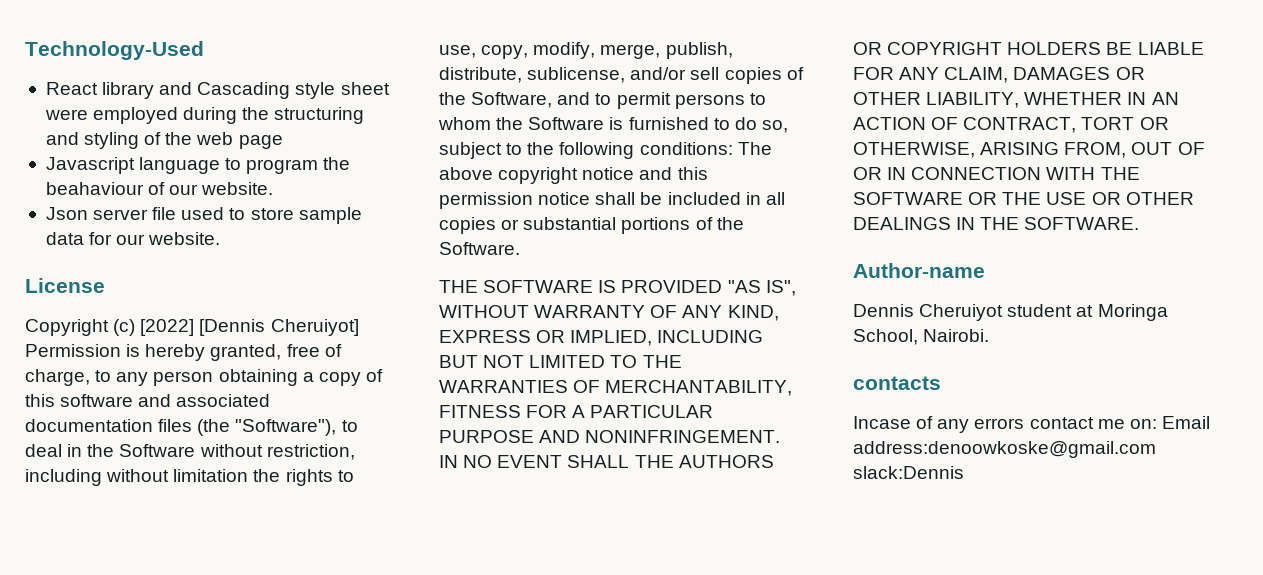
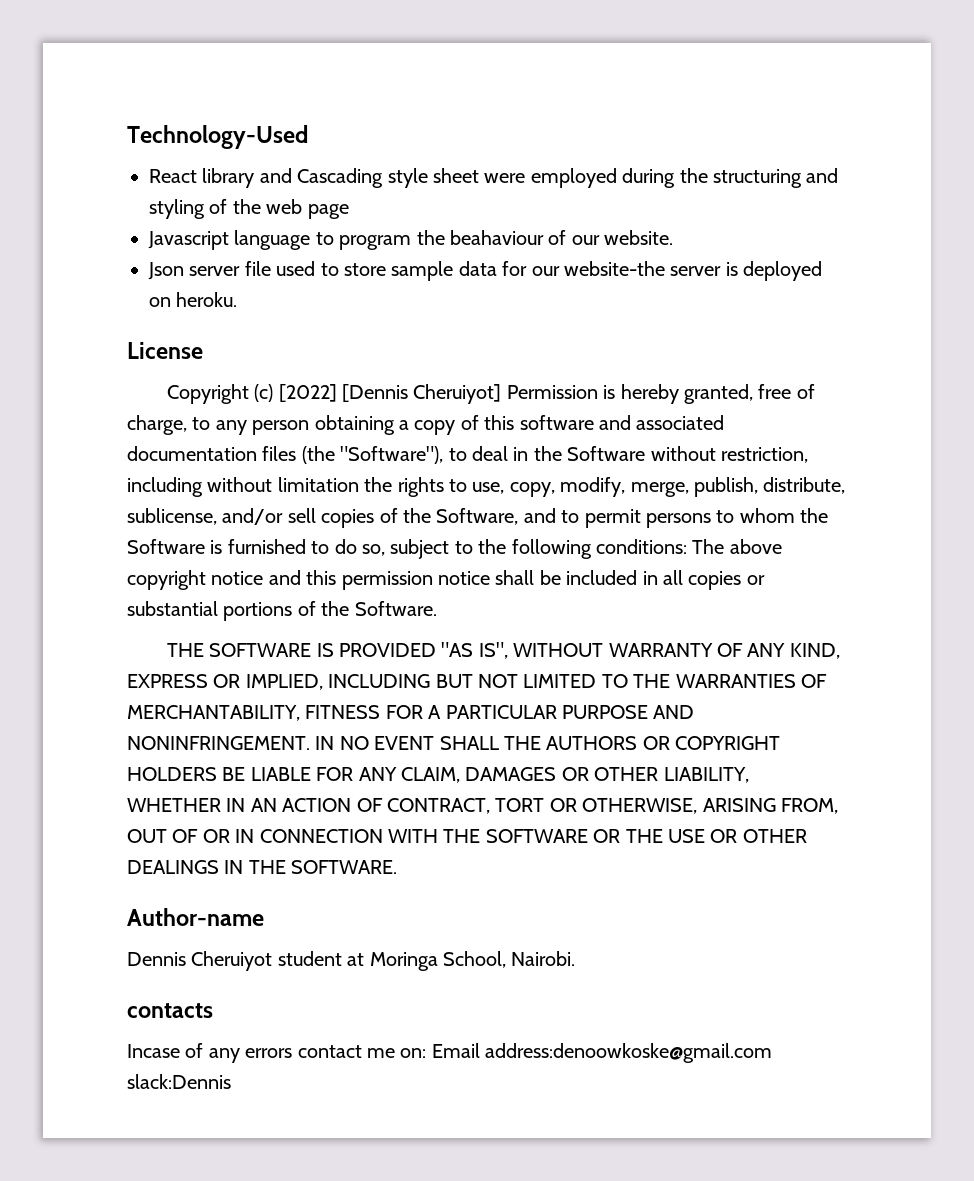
- Json server file used to store sample data for our website.
+ Json server file used to store sample data for our website-the server is deployed on heroku.

